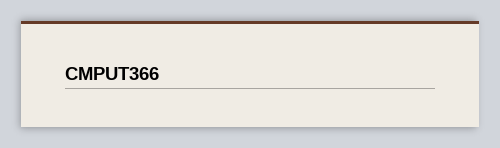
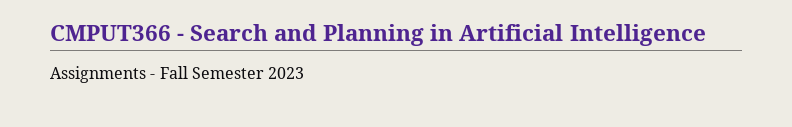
- CMPUT366
+ CMPUT366 - Search and Planning in Artificial Intelligence
+ Assignments - Fall Semester 2023

